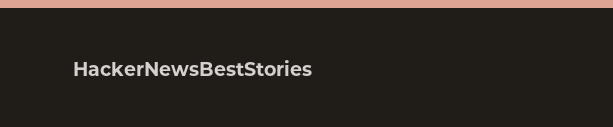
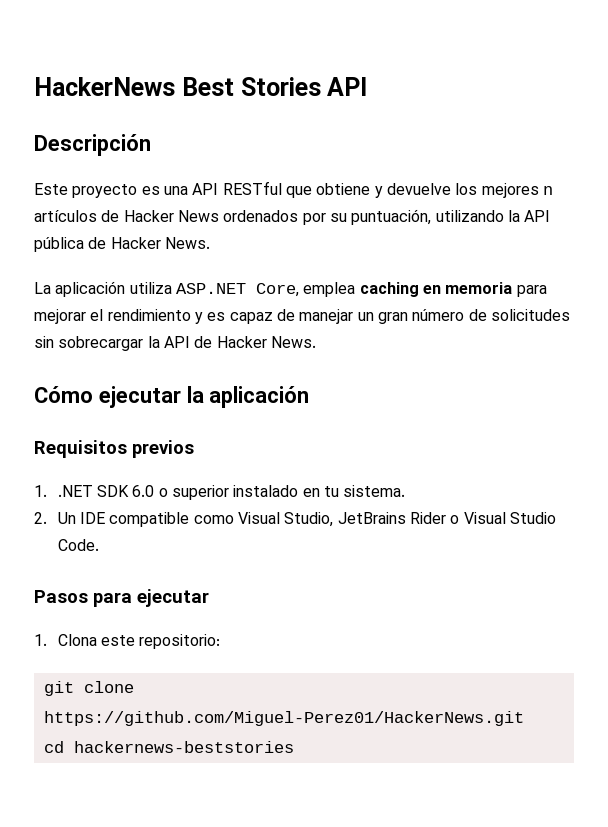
- HackerNewsBestStories
+ HackerNews Best Stories API
+ Descripción
+ Este proyecto es una API RESTful que obtiene y devuelve los mejores n artículos de Hacker News ordenados por su puntuación, utilizando la API pública de Hacker News.
+ La aplicación utiliza ASP.NET Core, emplea caching en memoria para mejorar el rendimiento y es capaz de manejar un gran número de solicitudes sin sobrecargar la API de Hacker News.
+ Cómo ejecutar la aplicación
+ Requisitos previos
+ 1. .NET SDK 6.0 o superior instalado en tu sistema.
+ 2. Un IDE compatible como Visual Studio, JetBrains Rider o Visual Studio Code.
+ Pasos para ejecutar
+ 1. Clona este repositorio:
+ git clone https://github.com/Miguel-Perez01/HackerNews.git
+ cd hackernews-beststories

